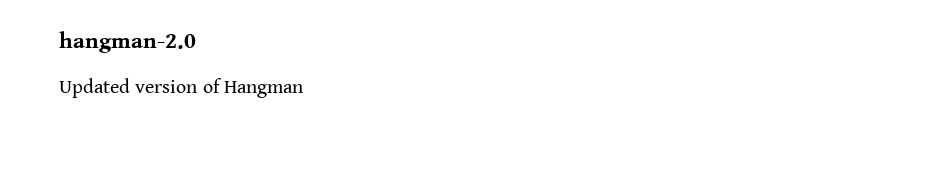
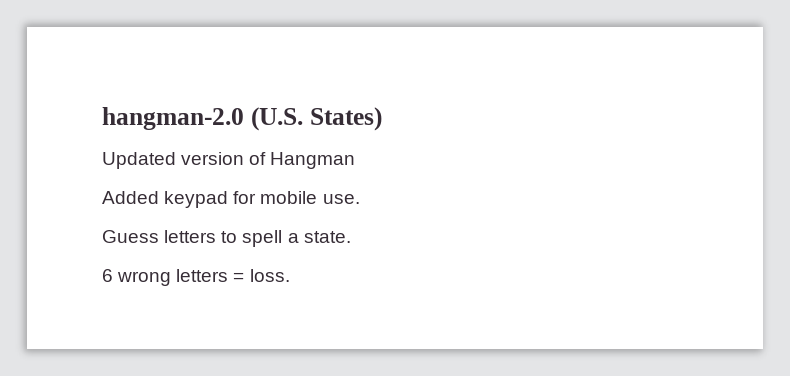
- hangman-2.0
+ hangman-2.0 (U.S. States)
+ Added keypad for mobile use.
+ Guess letters to spell a state.
+ 6 wrong letters = loss.

